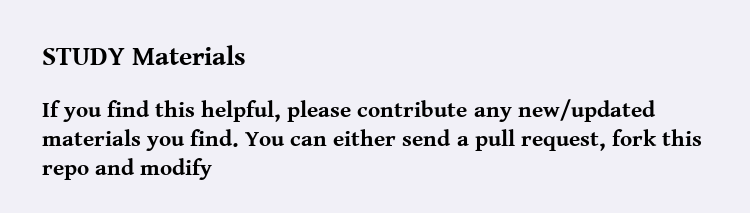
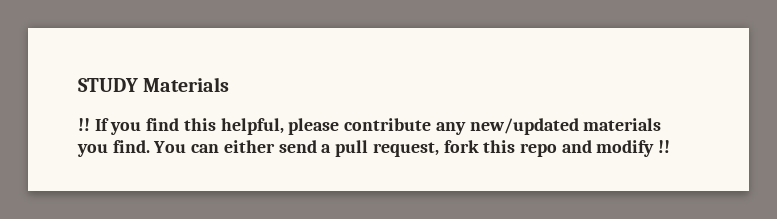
  STUDY Materials
- If you find this helpful, please contribute any new/updated materials you find.
+ !! If you find this helpful, please contribute any new/updated materials you find.
- You can either send a pull request, fork this repo and modify
+ You can either send a pull request, fork this repo and modify !!

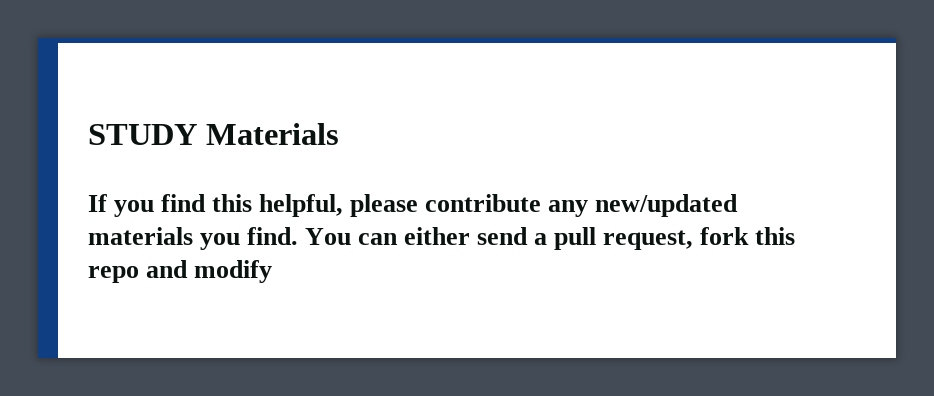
  STUDY Materials
- !! If you find this helpful, please contribute any new/updated materials you find.
+ If you find this helpful, please contribute any new/updated materials you find.
- You can either send a pull request, fork this repo and modify !!
+ You can either send a pull request, fork this repo and modify

